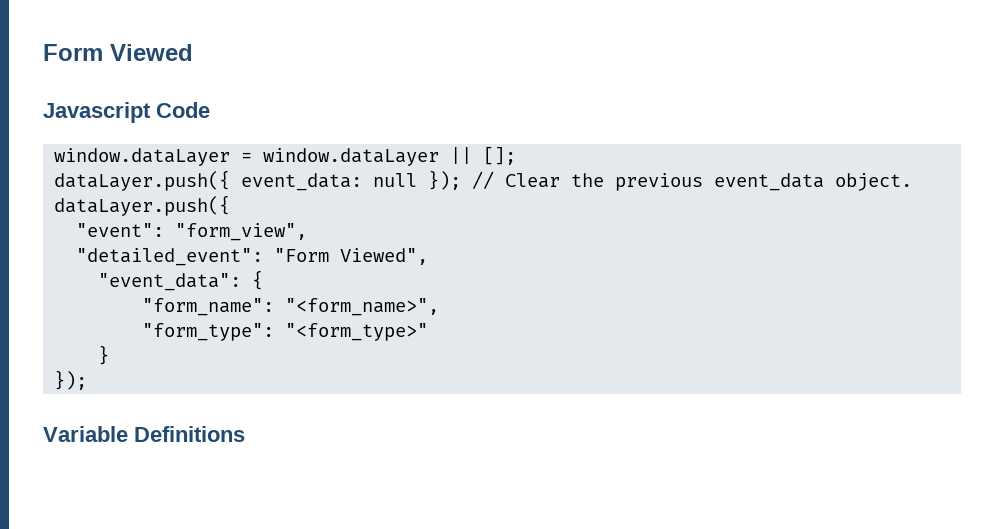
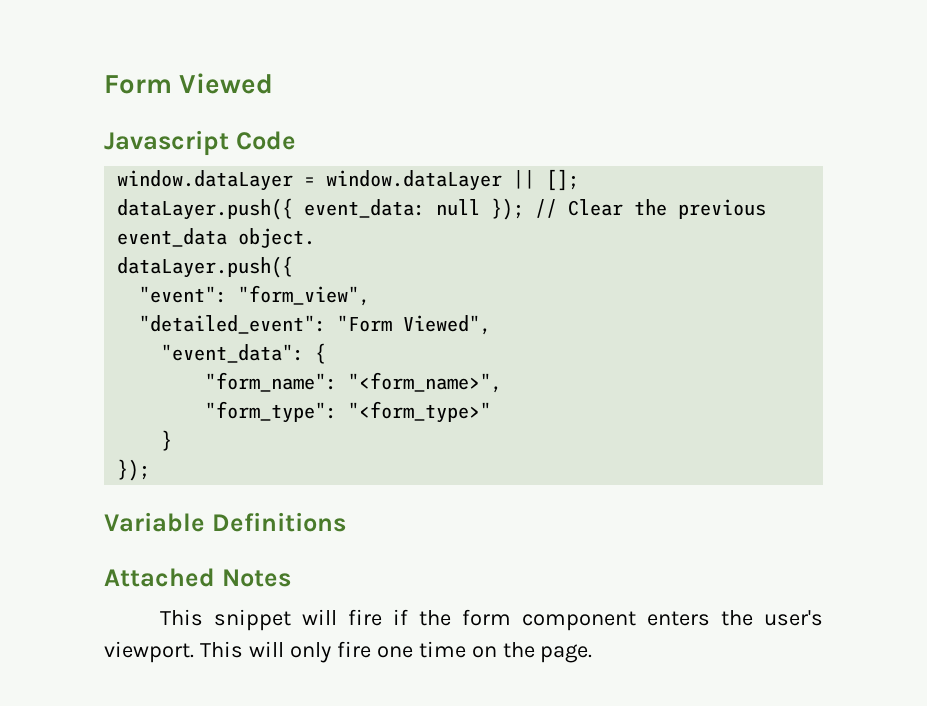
+ Attached Notes
+ This snippet will fire if the form component enters the user's viewport. This will only fire one time on the page.

